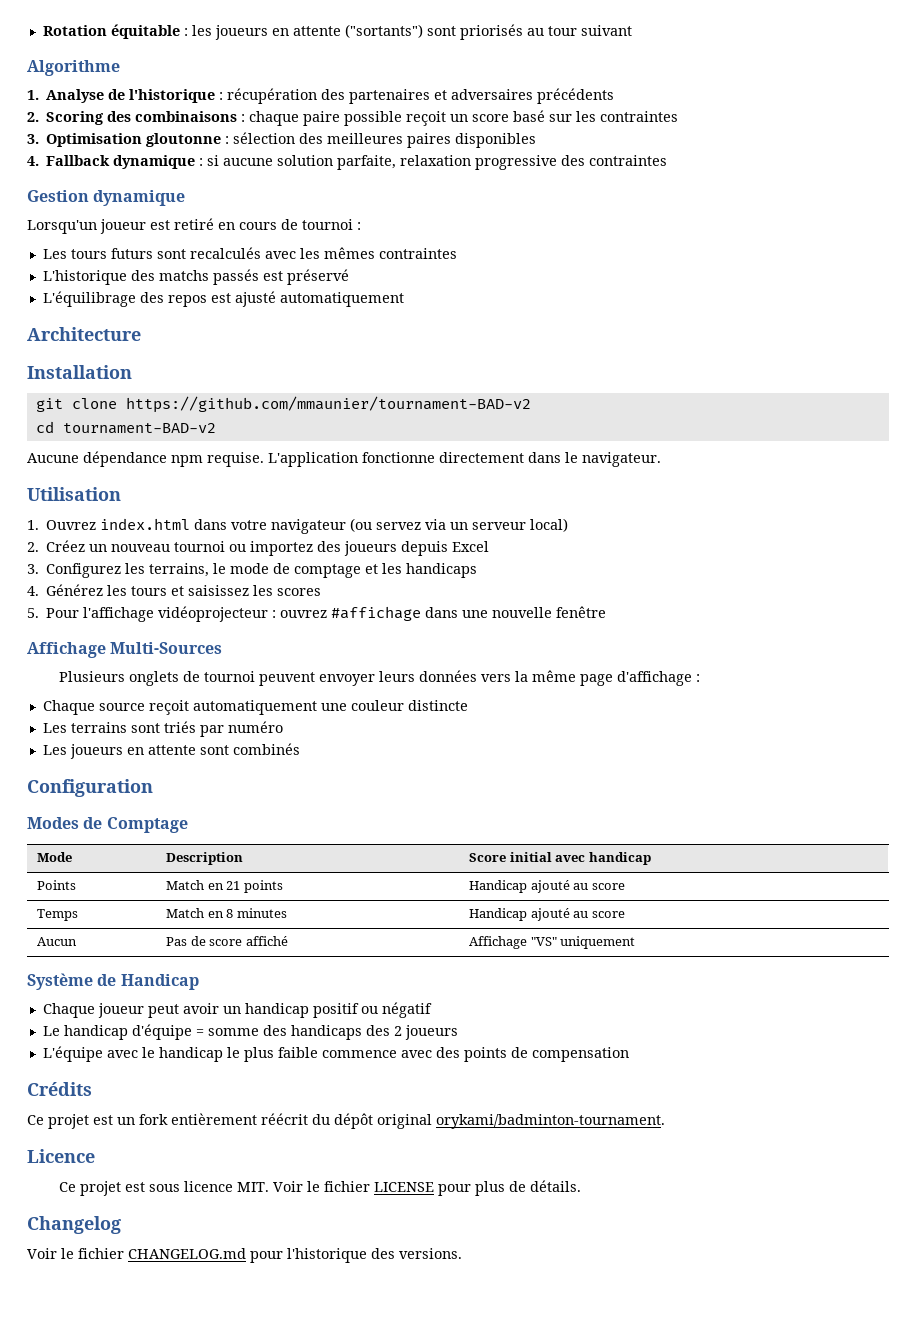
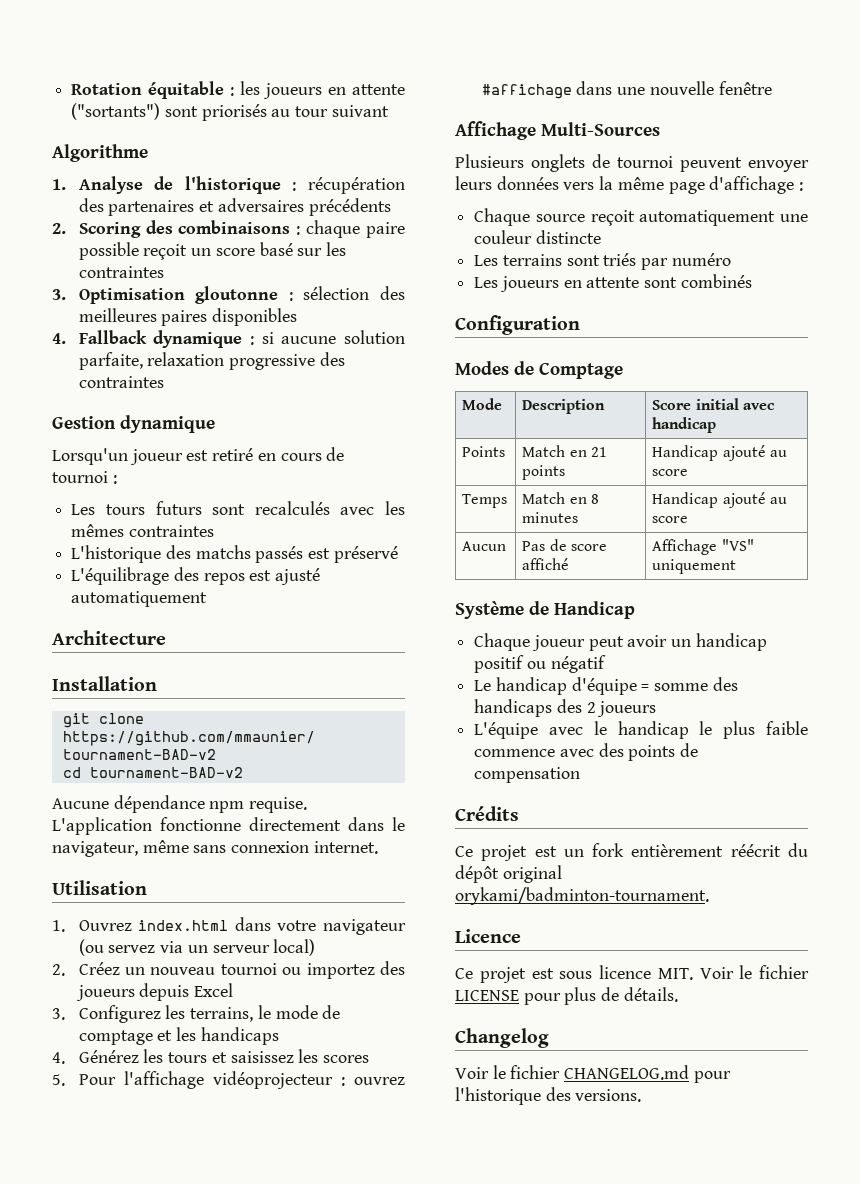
- L'application fonctionne directement dans le navigateur.
+ L'application fonctionne directement dans le navigateur, même sans connexion internet.

